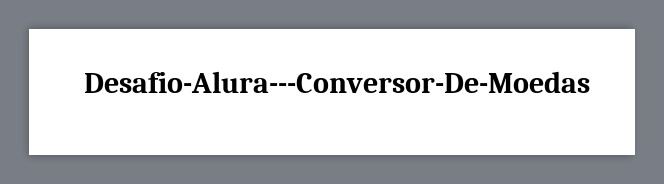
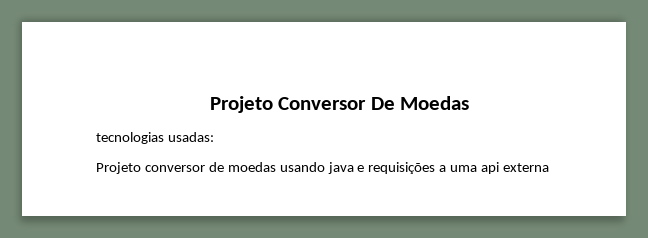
- Desafio-Alura---Conversor-De-Moedas
+ Projeto Conversor De Moedas
+ tecnologias usadas:
+ Projeto conversor de moedas usando java e requisições a uma api externa

